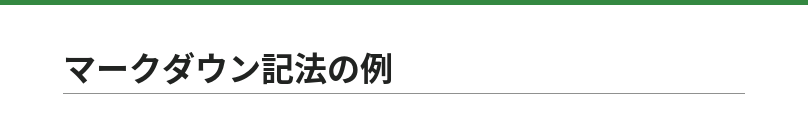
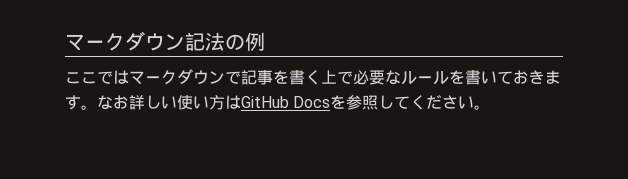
+ ここではマークダウンで記事を書く上で必要なルールを書いておきます。なお詳しい使い方はGitHub Docsを参照してください。

